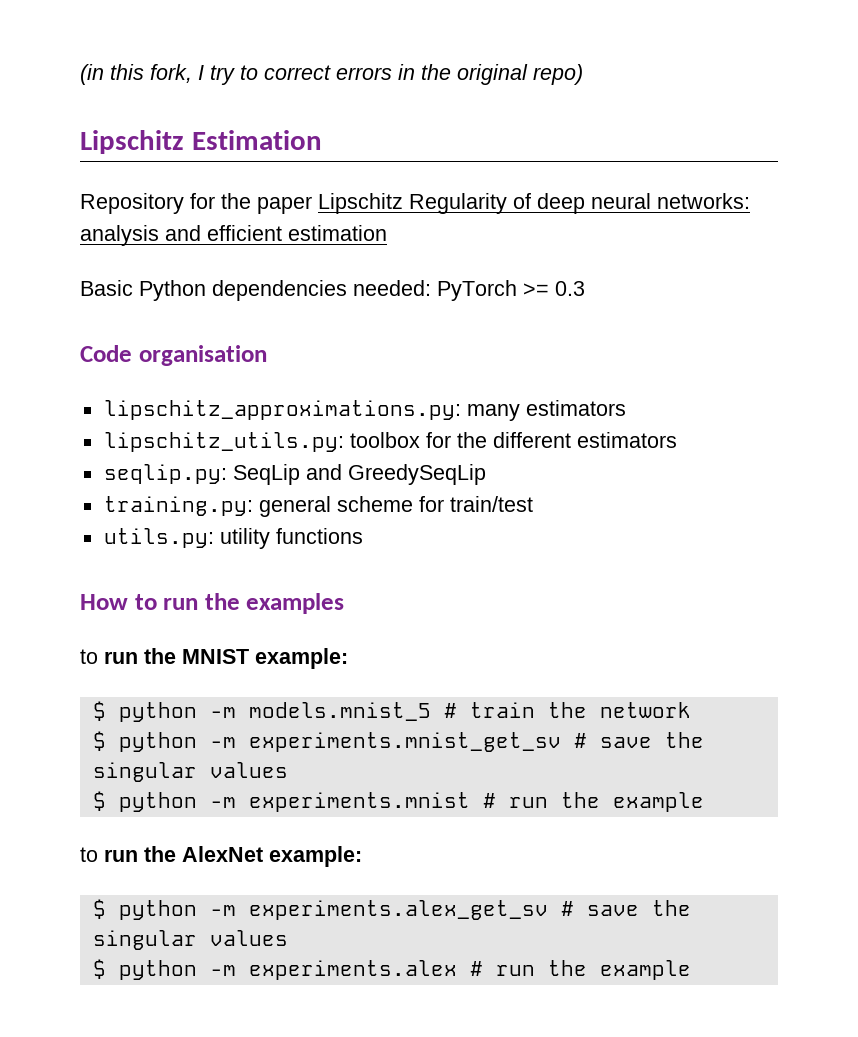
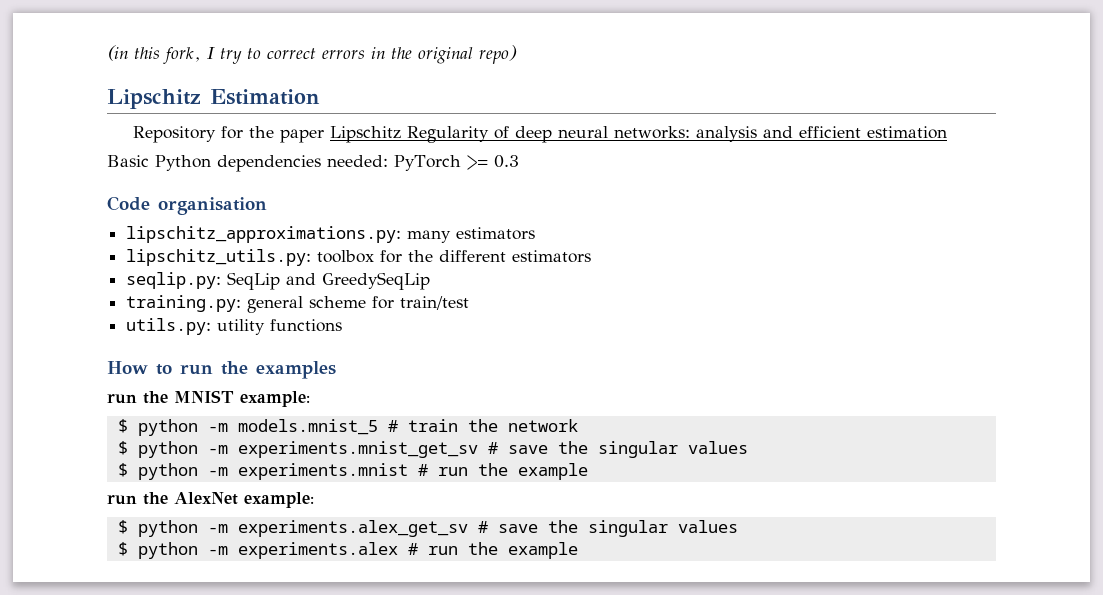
- to run the MNIST example:
+ run the MNIST example:
- to run the AlexNet example:
+ run the AlexNet example:

